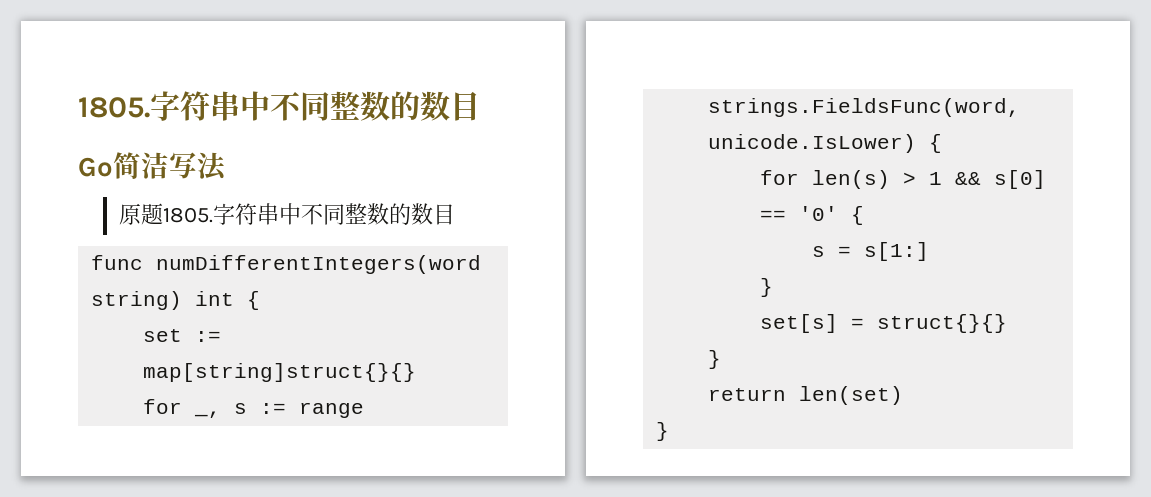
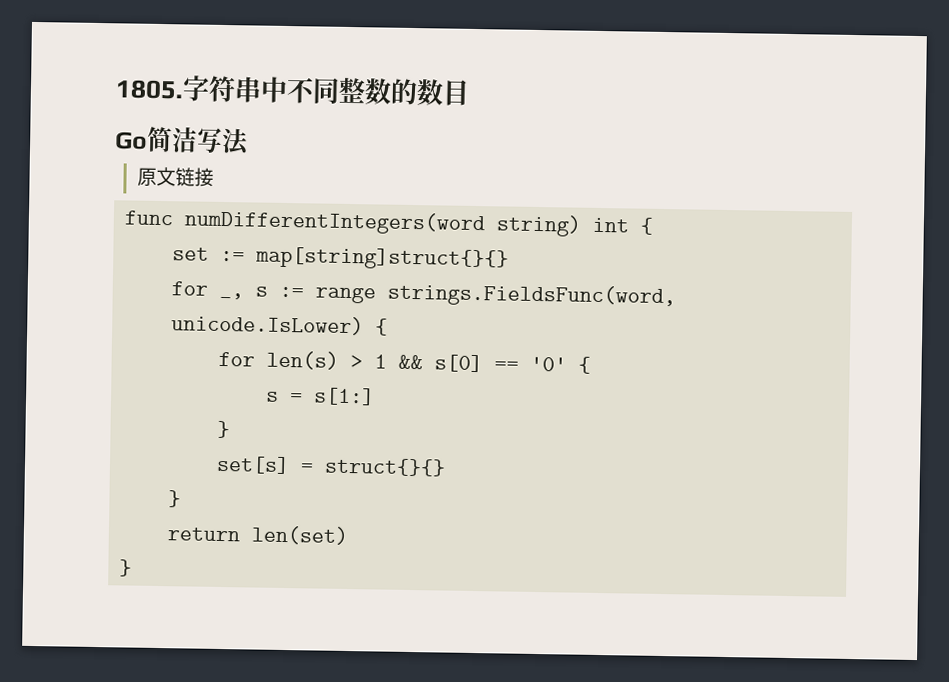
- 原题1805.字符串中不同整数的数目
+ 原文链接

